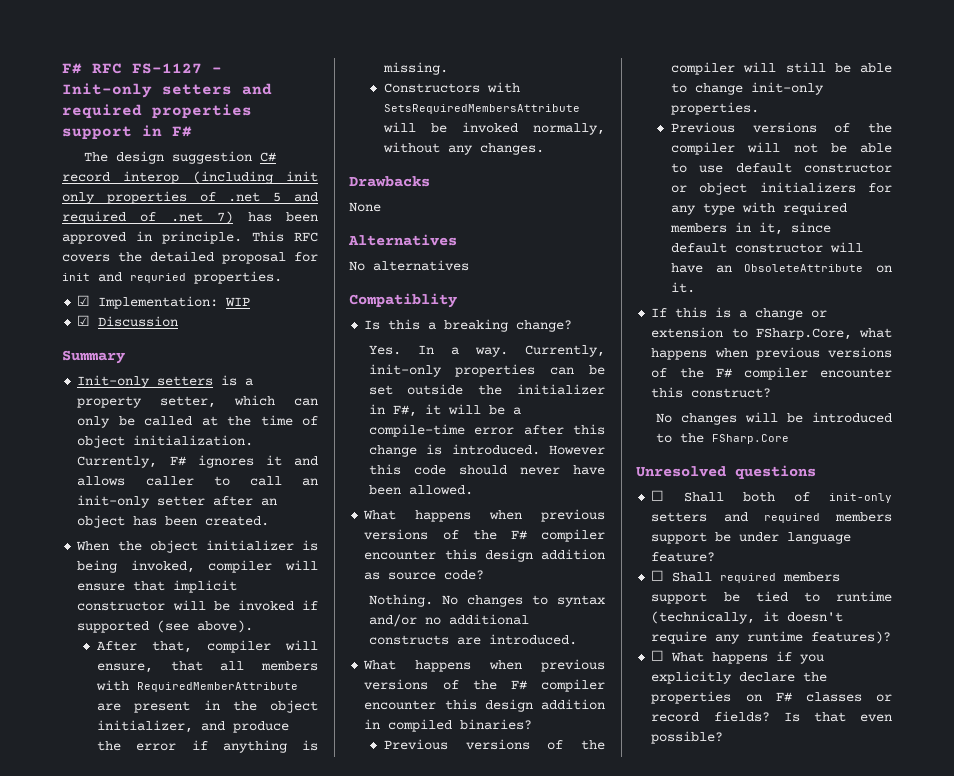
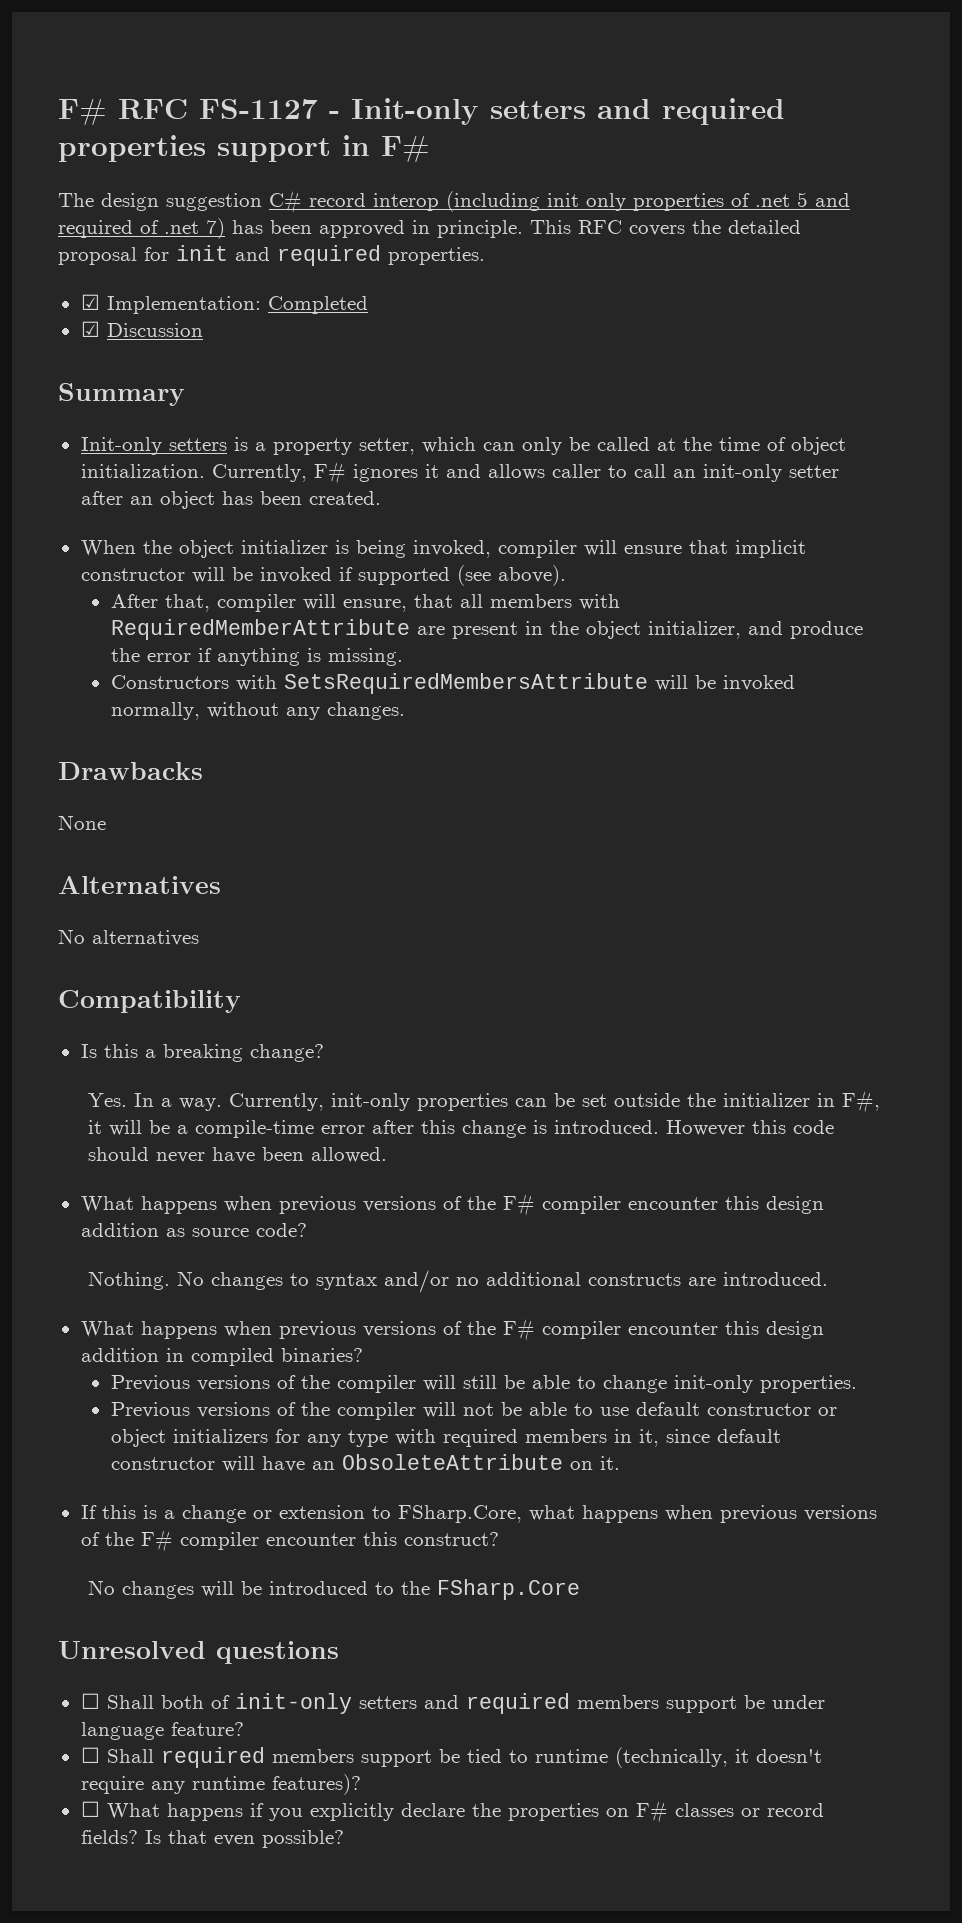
- This RFC covers the detailed proposal for init and requried properties.
+ This RFC covers the detailed proposal for init and required properties.
- ☑ Implementation: WIP
+ ☑ Implementation: Completed
- Compatiblity
+ Compatibility

